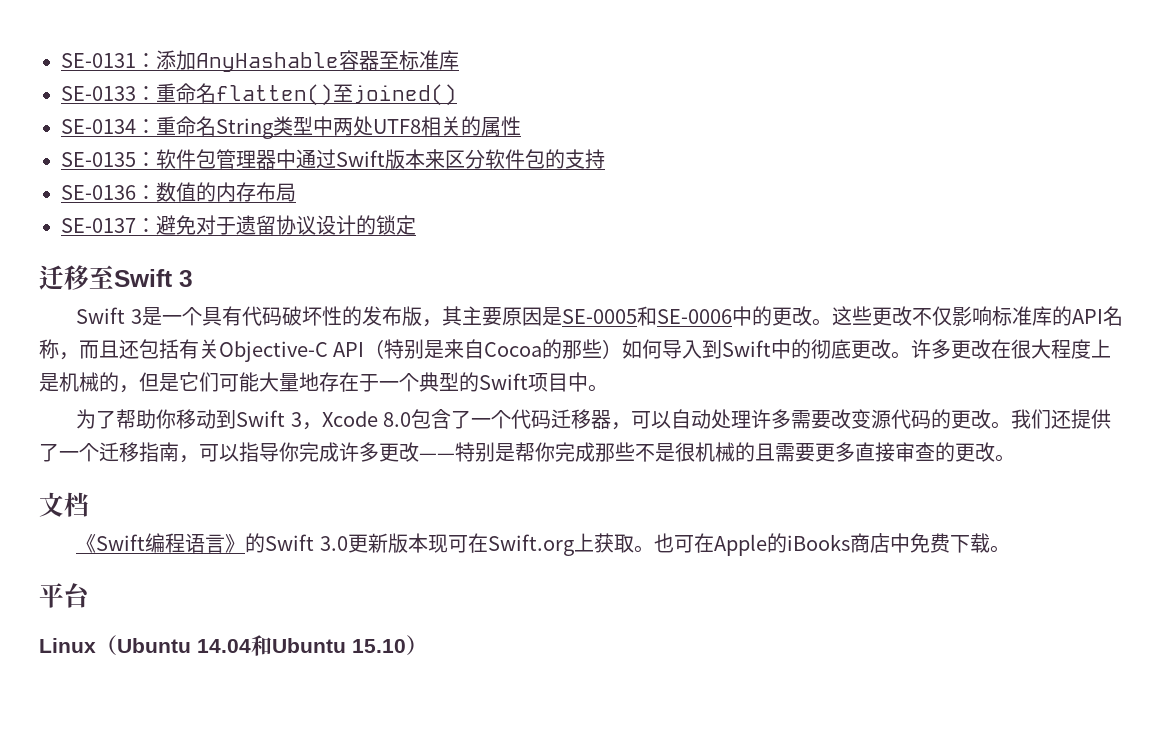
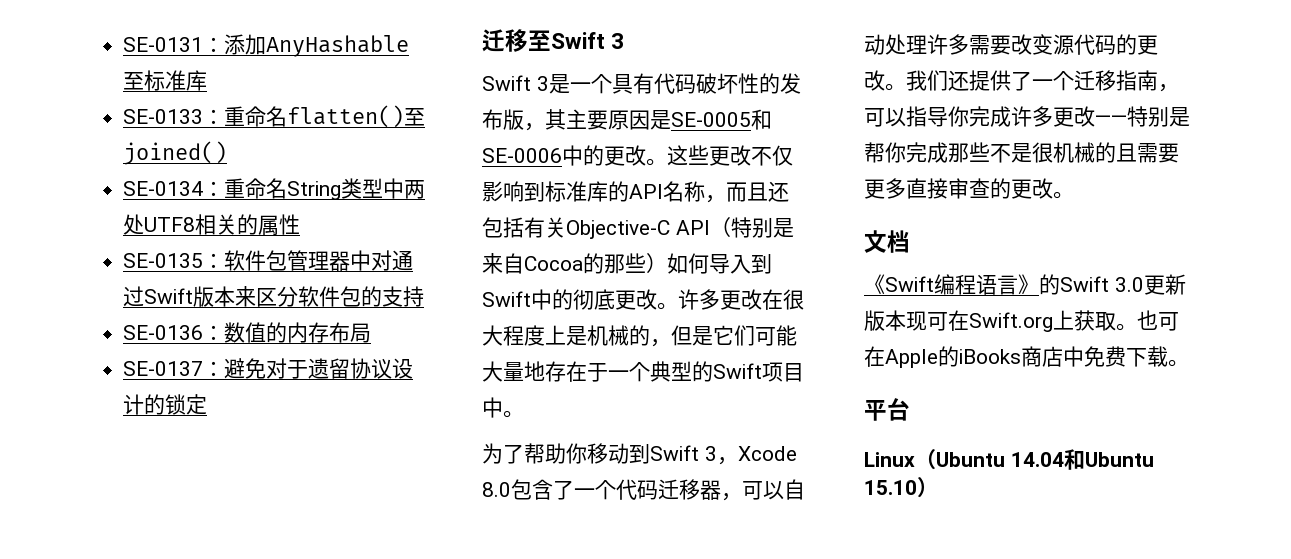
- SE-0131：添加AnyHashable容器至标准库
+ SE-0131：添加AnyHashable至标准库
- SE-0135：软件包管理器中通过Swift版本来区分软件包的支持
+ SE-0135：软件包管理器中对通过Swift版本来区分软件包的支持
- 这些更改不仅影响标准库的API名称，而且还包括有关Objective-C API（特别是来自Cocoa的那些）如何导入到Swift中的彻底更改。
+ 这些更改不仅影响到标准库的API名称，而且还包括有关Objective-C API（特别是来自Cocoa的那些）如何导入到Swift中的彻底更改。

